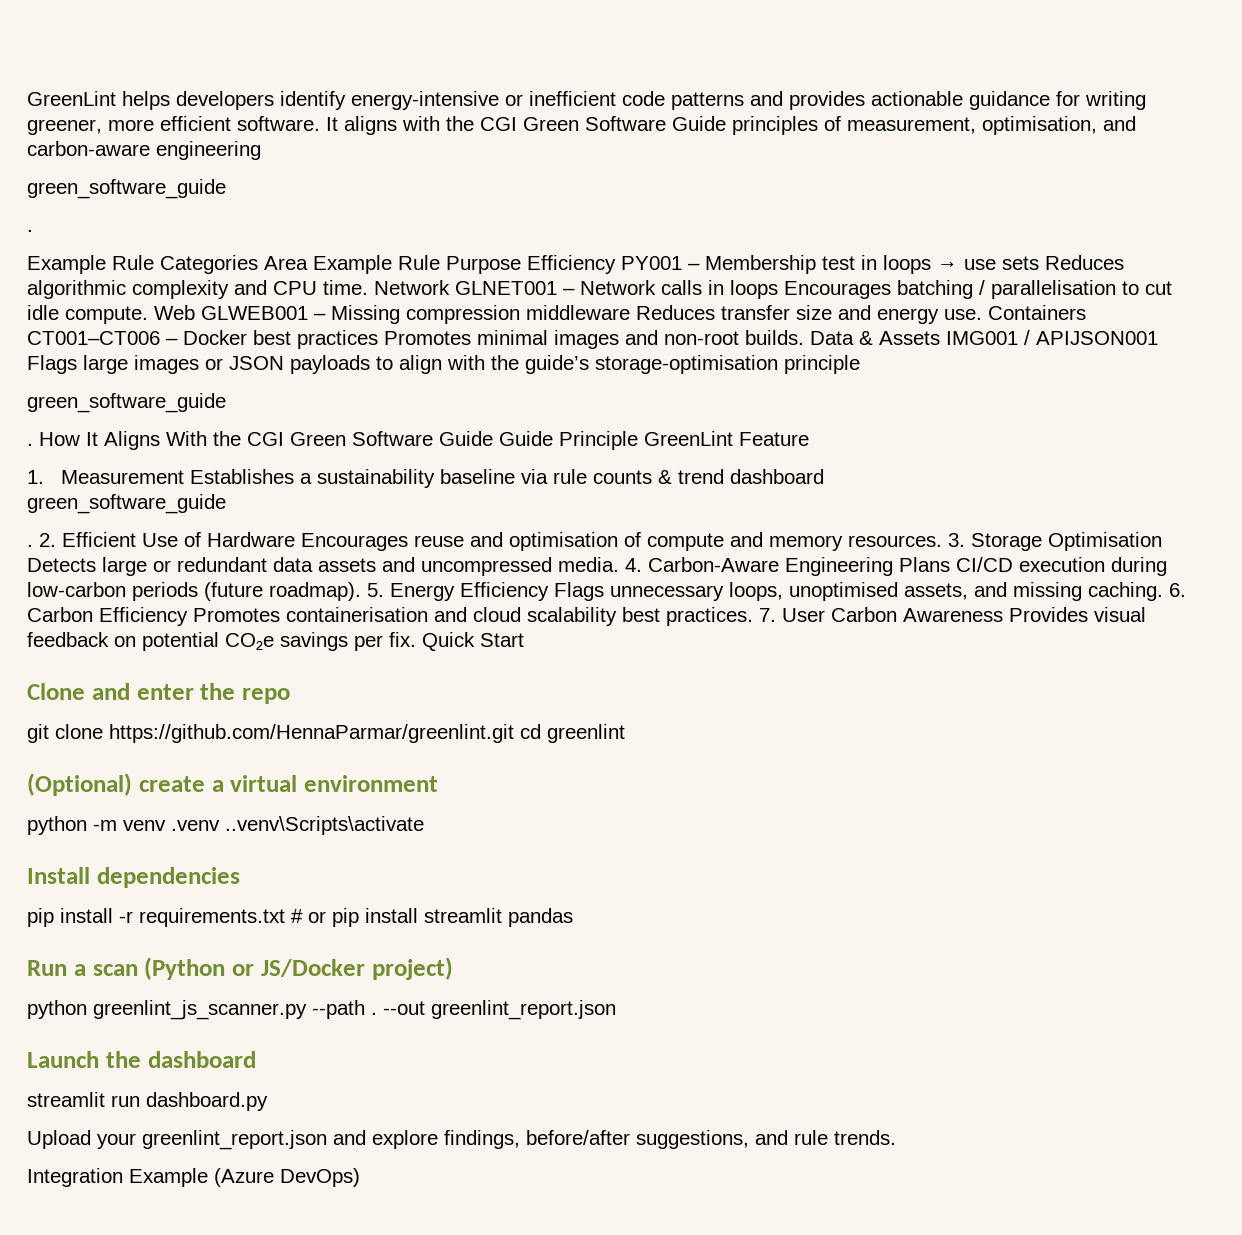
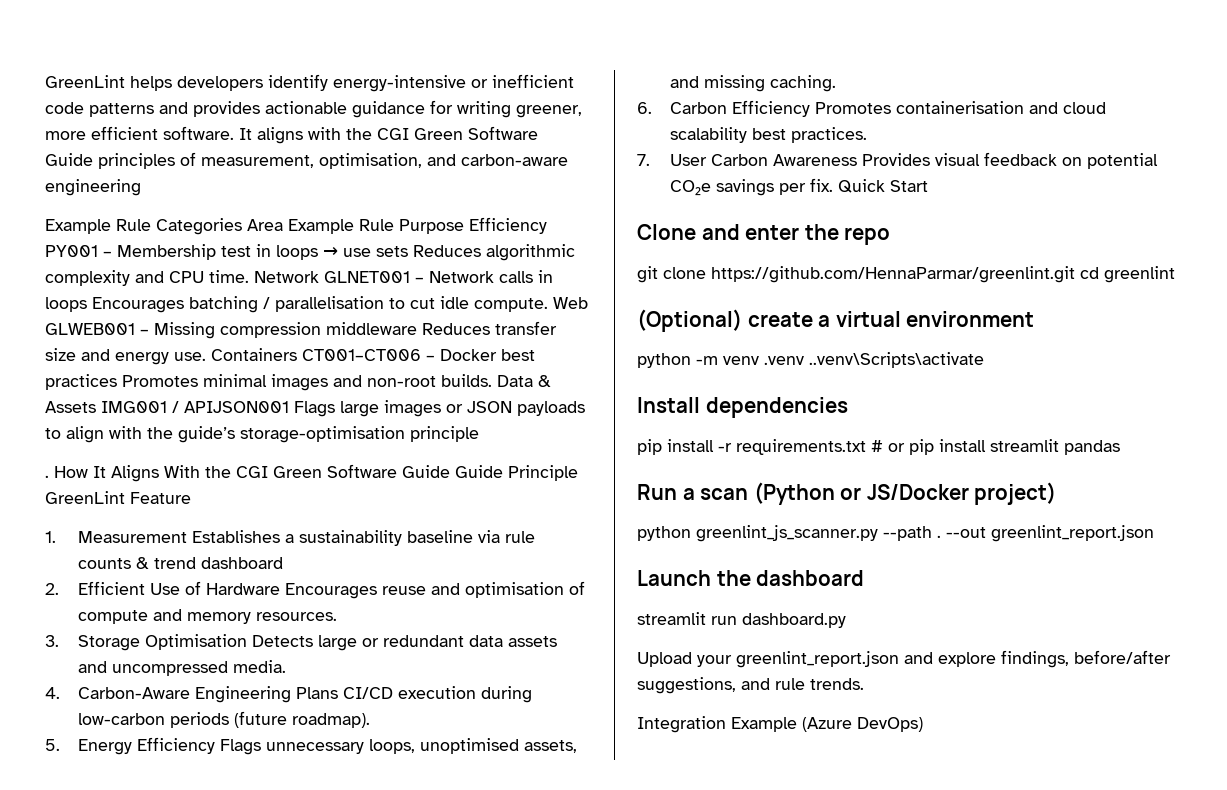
  It aligns with the CGI Green Software Guide principles of measurement, optimisation, and carbon-aware engineering
- green_software_guide
- .
  Data & Assets IMG001 / APIJSON001 Flags large images or JSON payloads to align with the guide’s storage-optimisation principle
- green_software_guide
  1. Measurement Establishes a sustainability baseline via rule counts & trend dashboard
- green_software_guide
- . 2. Efficient Use of Hardware Encourages reuse and optimisation of compute and memory resources. 3. Storage Optimisation Detects large or redundant data assets and uncompressed media. 4. Carbon-Aware Engineering Plans CI/CD execution during low-carbon periods (future roadmap). 5. Energy Efficiency Flags unnecessary loops, unoptimised assets, and missing caching. 6. Carbon Efficiency Promotes containerisation and cloud scalability best practices. 7. User Carbon Awareness Provides visual feedback on potential CO₂e savings per fix.
+ 2. Efficient Use of Hardware Encourages reuse and optimisation of compute and memory resources.
+ 3. Storage Optimisation Detects large or redundant data assets and uncompressed media.
+ 4. Carbon-Aware Engineering Plans CI/CD execution during low-carbon periods (future roadmap).
+ 5. Energy Efficiency Flags unnecessary loops, unoptimised assets, and missing caching.
+ 6. Carbon Efficiency Promotes containerisation and cloud scalability best practices.
+ 7. User Carbon Awareness Provides visual feedback on potential CO₂e savings per fix.

